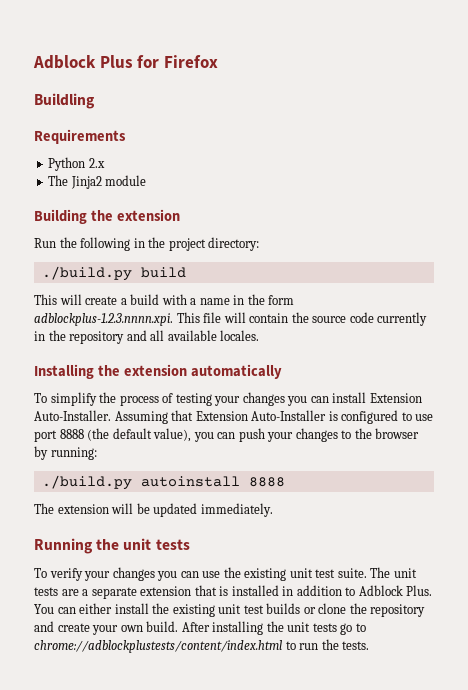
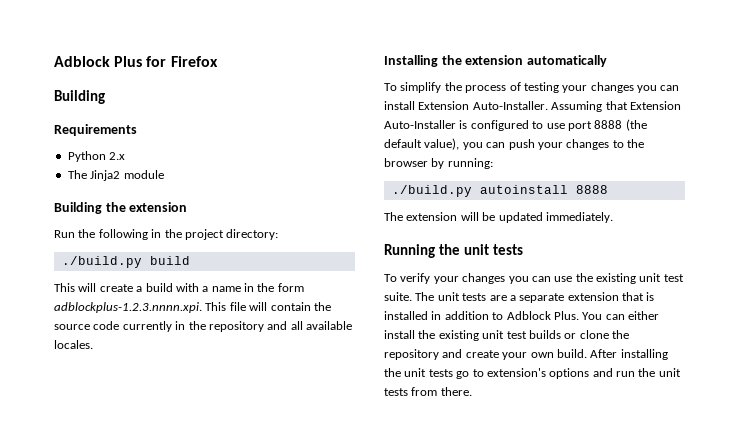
  Adblock Plus for Firefox
- Buildling
+ Building
- After installing the unit tests go to chrome://adblockplustests/content/index.html to run the tests.
+ After installing the unit tests go to extension's options and run the unit tests from there.

